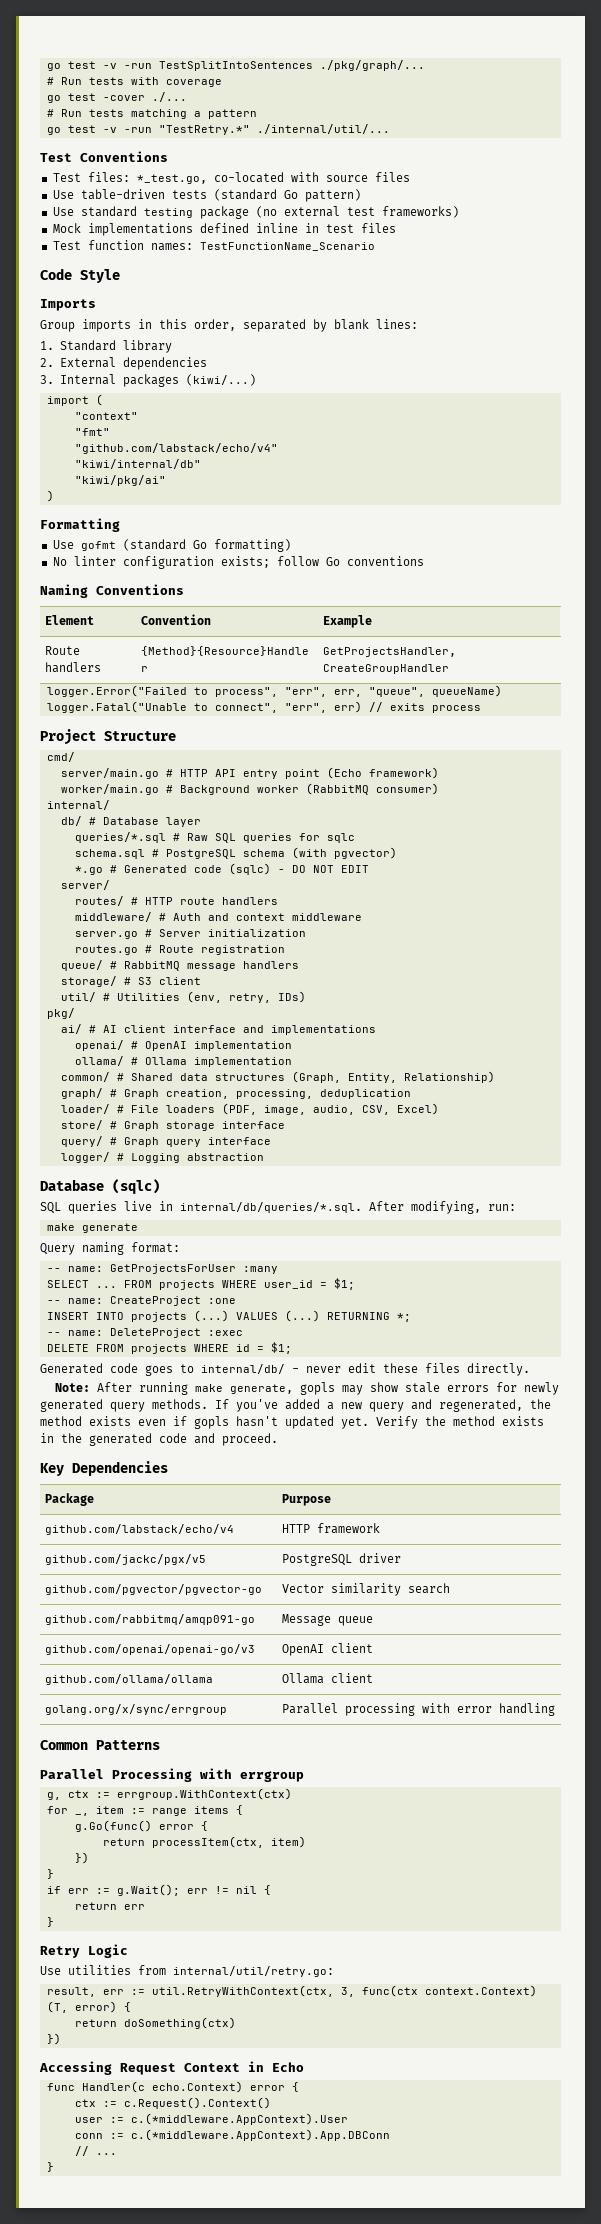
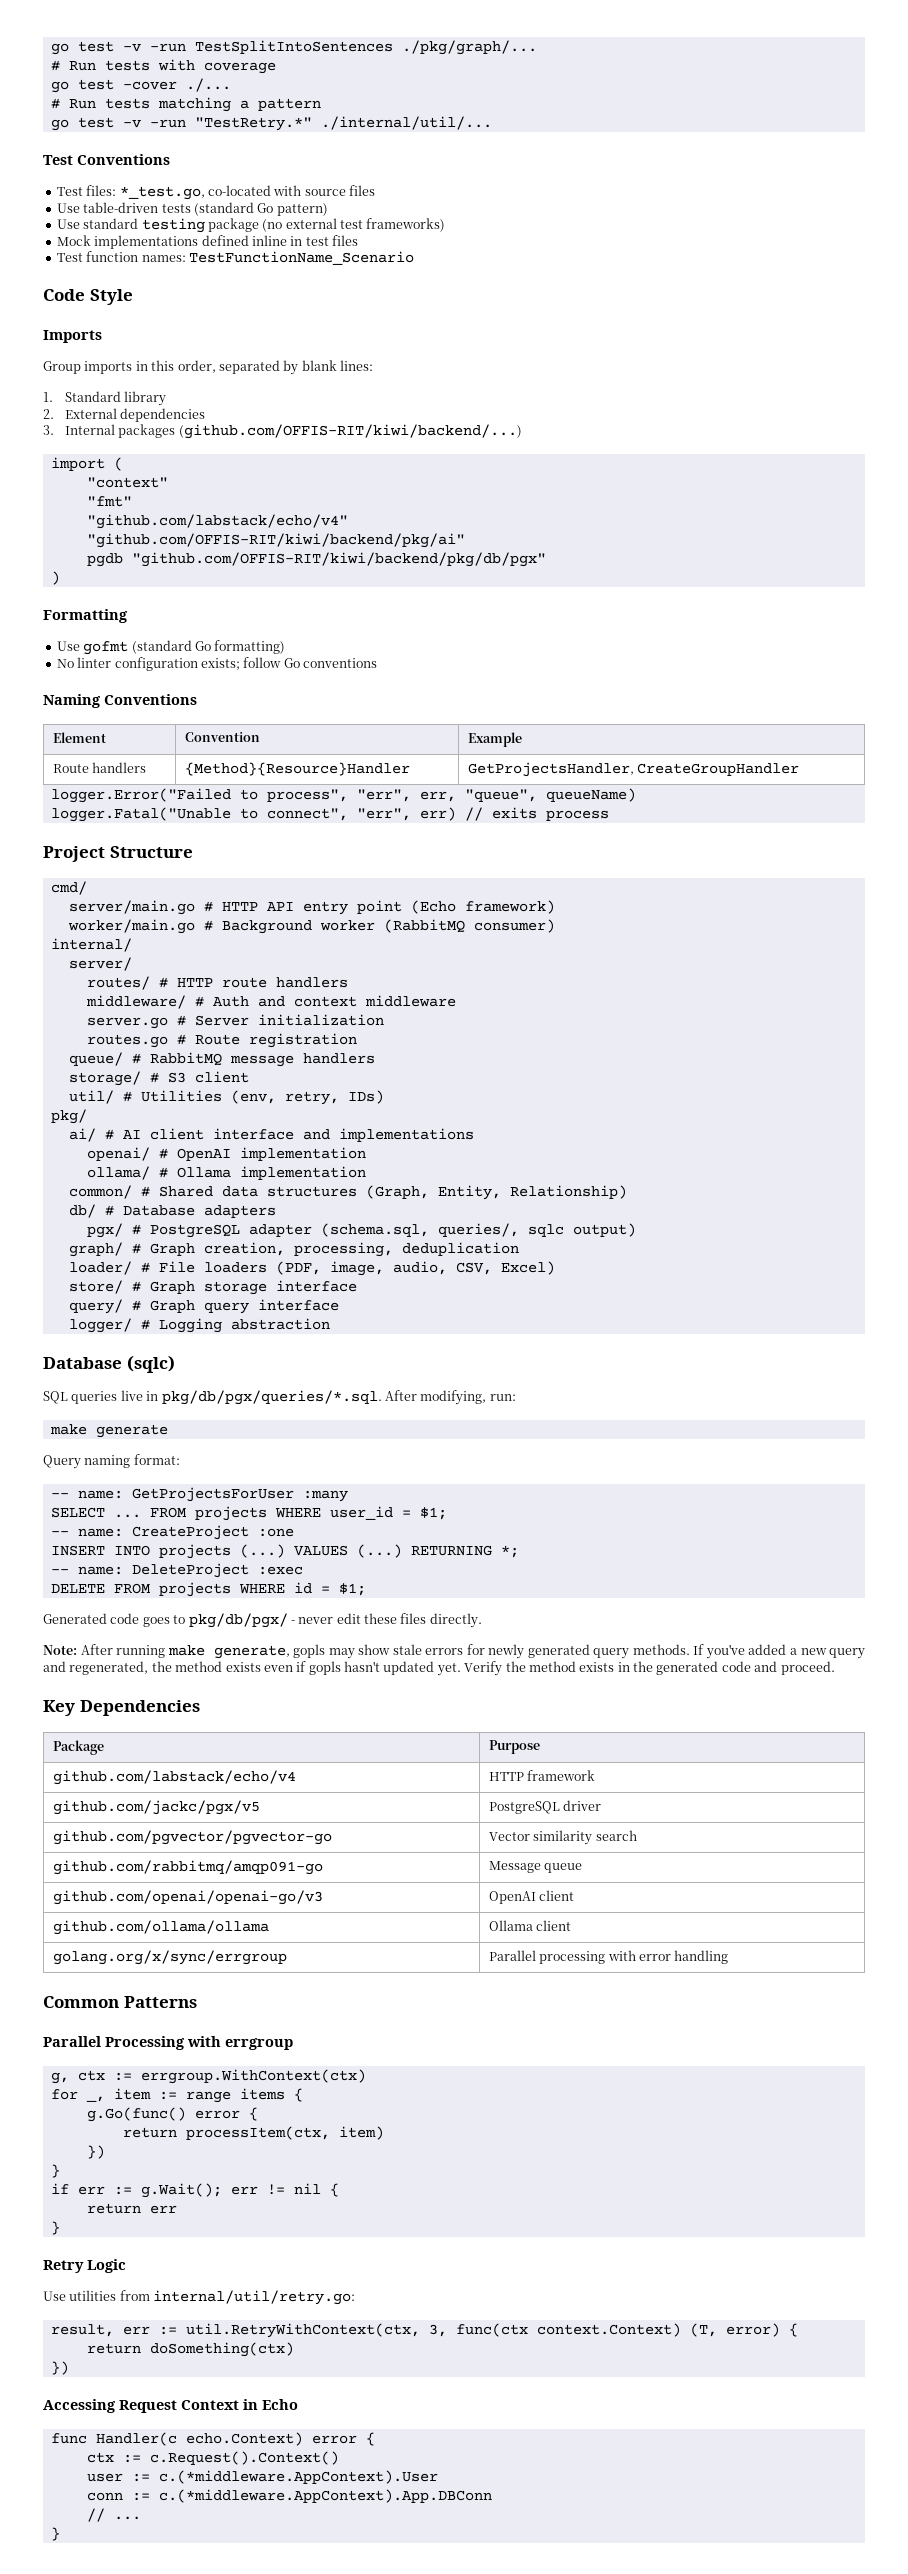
- 3. Internal packages (kiwi/...)
+ 3. Internal packages (github.com/OFFIS-RIT/kiwi/backend/...)
- "kiwi/internal/db"
- "kiwi/pkg/ai"
+ "github.com/OFFIS-RIT/kiwi/backend/pkg/ai"
+ pgdb "github.com/OFFIS-RIT/kiwi/backend/pkg/db/pgx"
- db/ # Database layer
- queries/*.sql # Raw SQL queries for sqlc
- schema.sql # PostgreSQL schema (with pgvector)
- *.go # Generated code (sqlc) - DO NOT EDIT
+ db/ # Database adapters
+ pgx/ # PostgreSQL adapter (schema.sql, queries/, sqlc output)
- SQL queries live in internal/db/queries/*.sql. After modifying, run:
+ SQL queries live in pkg/db/pgx/queries/*.sql. After modifying, run:
- Generated code goes to internal/db/ - never edit these files directly.
+ Generated code goes to pkg/db/pgx/ - never edit these files directly.

